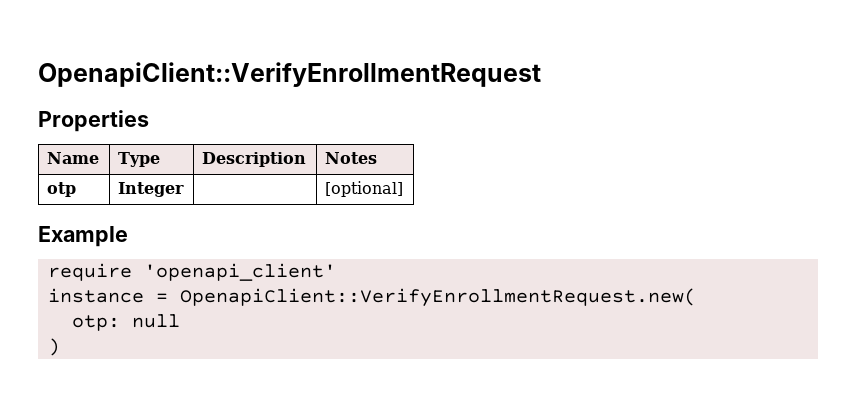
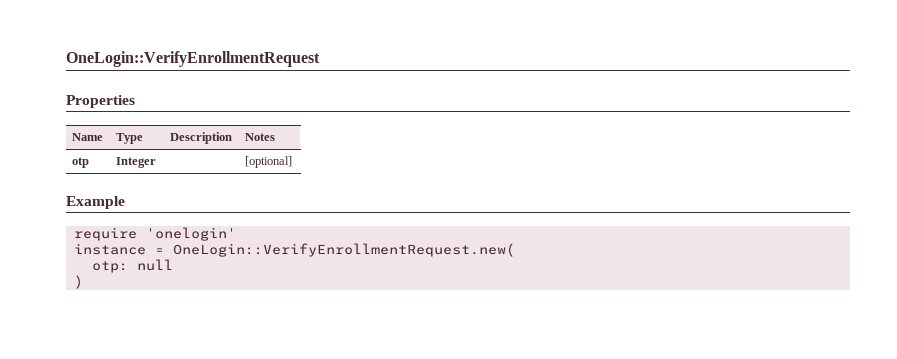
- OpenapiClient::VerifyEnrollmentRequest
+ OneLogin::VerifyEnrollmentRequest
- require 'openapi_client'
+ require 'onelogin'
- instance = OpenapiClient::VerifyEnrollmentRequest.new(
+ instance = OneLogin::VerifyEnrollmentRequest.new(

